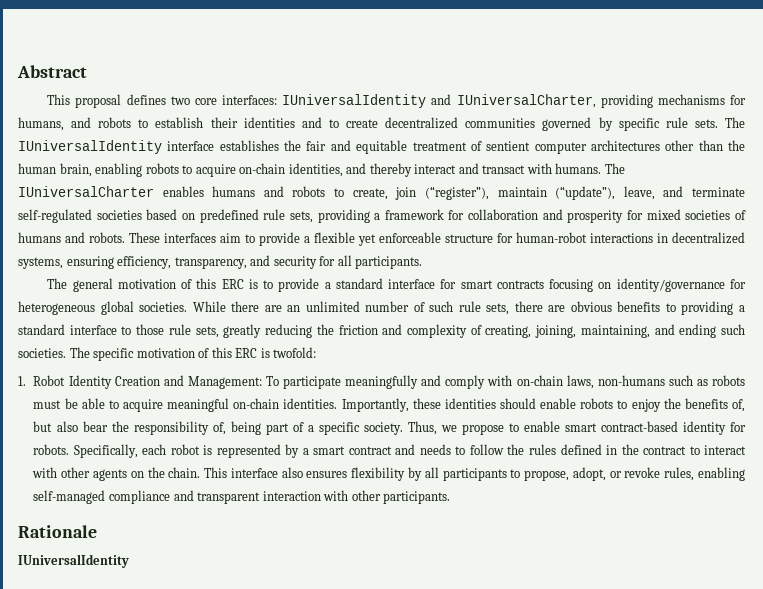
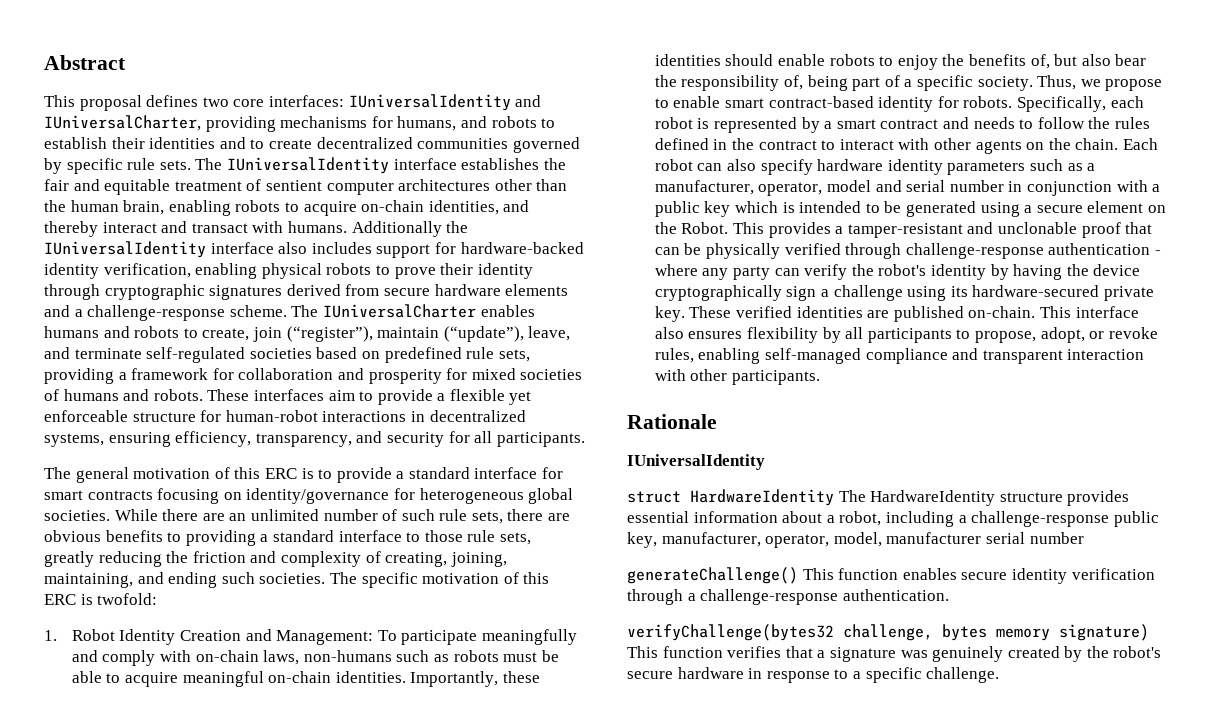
+ Additionally the IUniversalIdentity interface also includes support for hardware-backed identity verification, enabling physical robots to prove their identity through cryptographic signatures derived from secure hardware elements and a challenge-response scheme.
+ Each robot can also specify hardware identity parameters such as a manufacturer, operator, model and serial number in conjunction with a public key which is intended to be generated using a secure element on the Robot. This provides a tamper-resistant and unclonable proof that can be physically verified through challenge-response authentication - where any party can verify the robot's identity by having the device cryptographically sign a challenge using its hardware-secured private key. These verified identities are published on-chain.
+ struct HardwareIdentity The HardwareIdentity structure provides essential information about a robot, including a challenge-response public key, manufacturer, operator, model, manufacturer serial number
+ generateChallenge() This function enables secure identity verification through a challenge-response authentication.
+ verifyChallenge(bytes32 challenge, bytes memory signature) This function verifies that a signature was genuinely created by the robot's secure hardware in response to a specific challenge.

